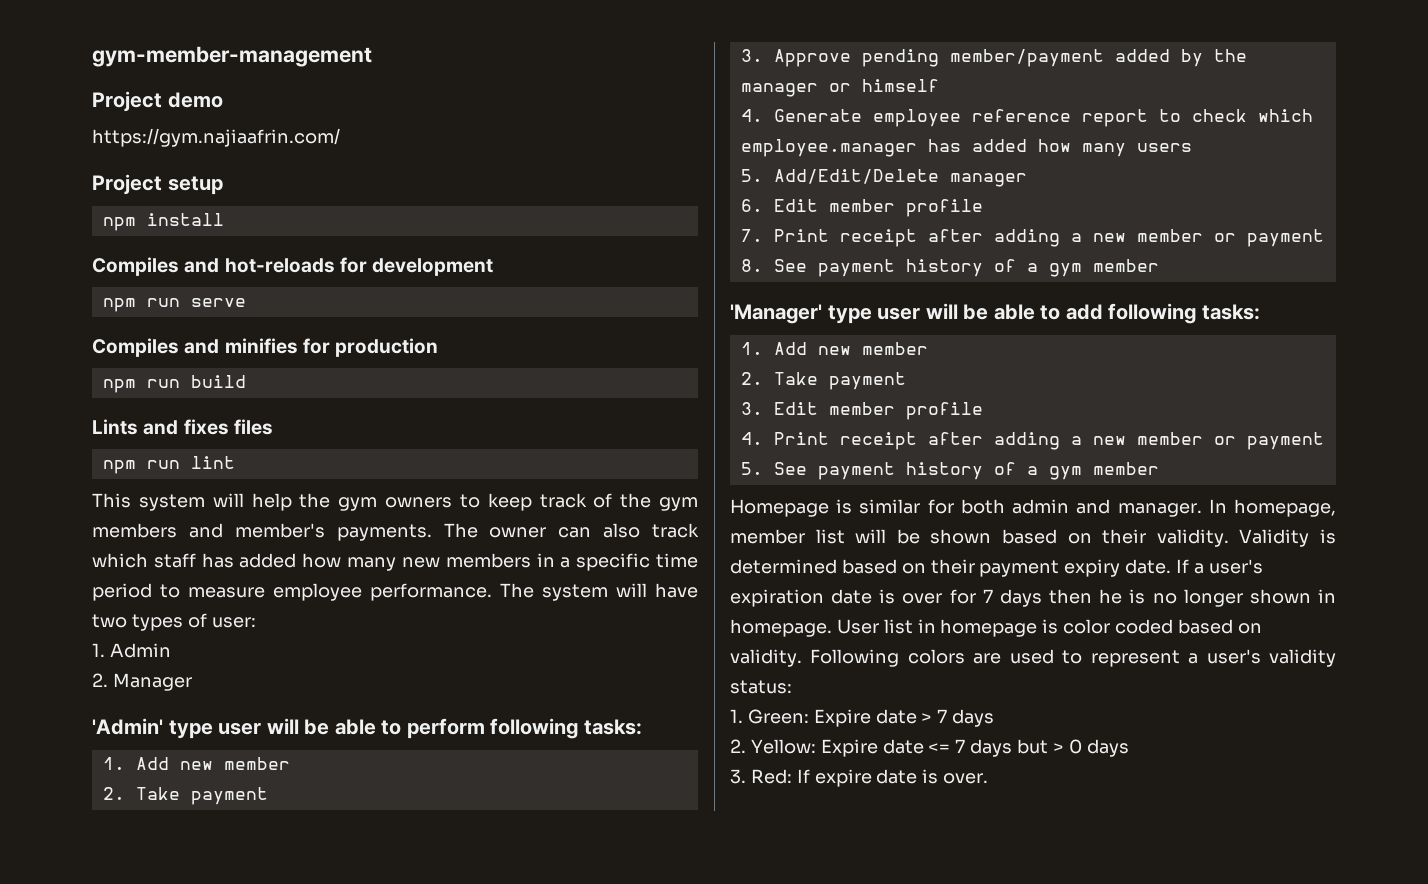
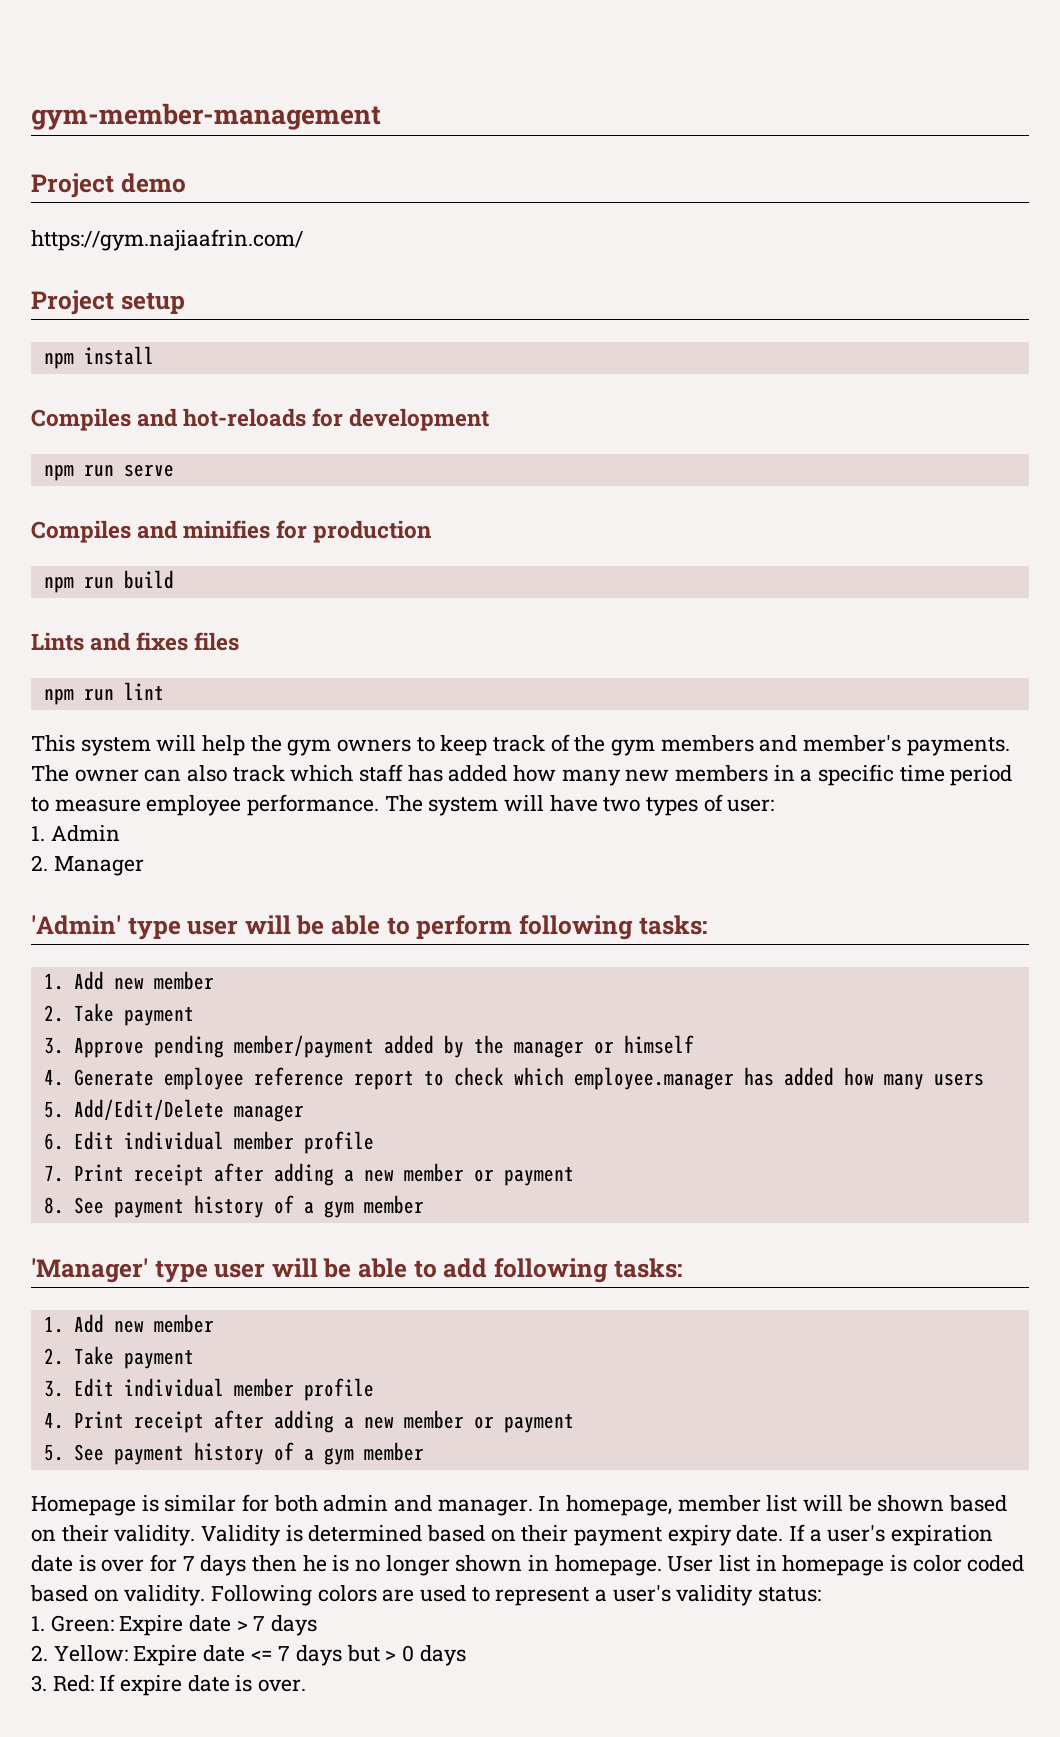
- 6. Edit member profile
+ 6. Edit individual member profile
- 3. Edit member profile
+ 3. Edit individual member profile

